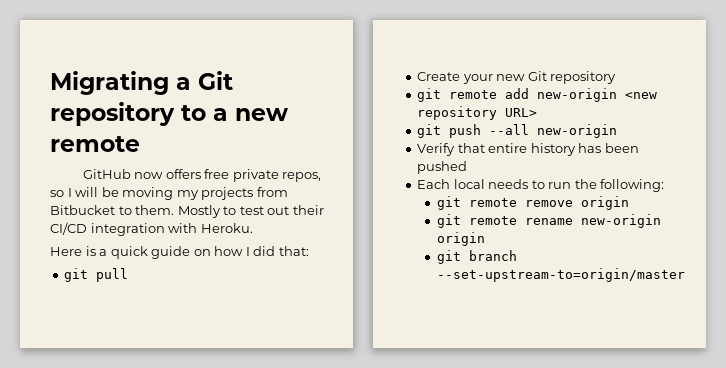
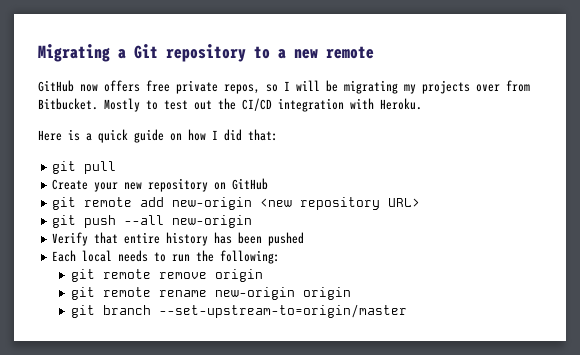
- GitHub now offers free private repos, so I will be moving my projects from Bitbucket to them.
+ GitHub now offers free private repos, so I will be migrating my projects over from Bitbucket.
- Mostly to test out their CI/CD integration with Heroku.
+ Mostly to test out the CI/CD integration with Heroku.
- Create your new Git repository
+ Create your new repository on GitHub

